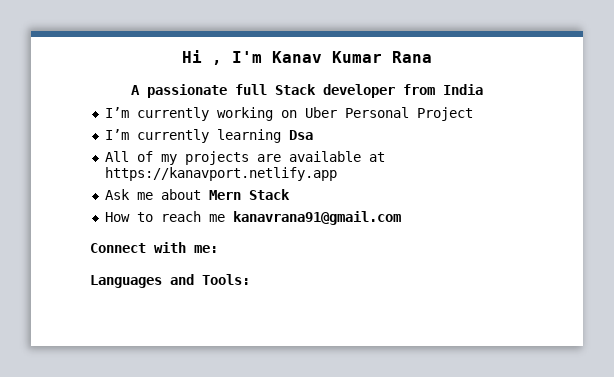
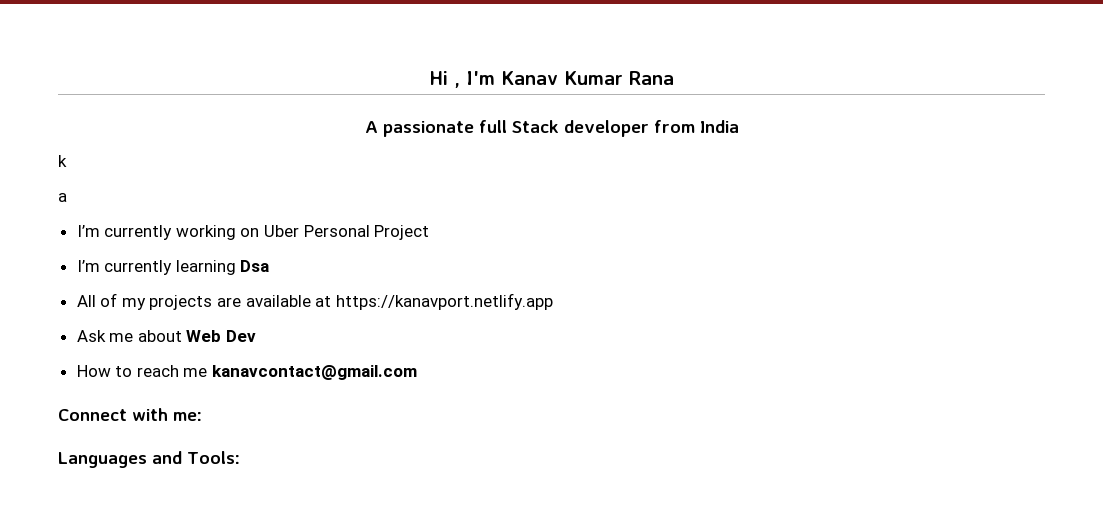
+ k
+ a
- Ask me about Mern Stack
+ Ask me about Web Dev
- How to reach me kanavrana91@gmail.com
+ How to reach me kanavcontact@gmail.com

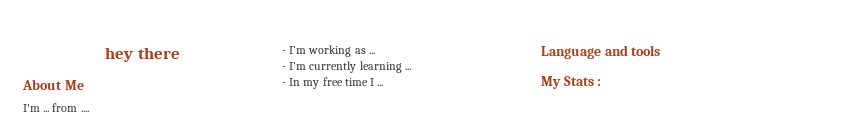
- Hi , I'm Kanav Kumar Rana
- A passionate full Stack developer from India
- k
- a
- I’m currently working on Uber Personal Project
- I’m currently learning Dsa
- All of my projects are available at https://kanavport.netlify.app
- Ask me about Web Dev
- How to reach me kanavcontact@gmail.com
- Connect with me:
- Languages and Tools:
+ hey there
+ About Me
+ I'm ... from ....
+ - I’m working as ...
+ - I'm currently learning ...
+ - In my free time I ...
+ Language and tools
+ My Stats :

